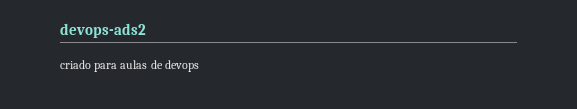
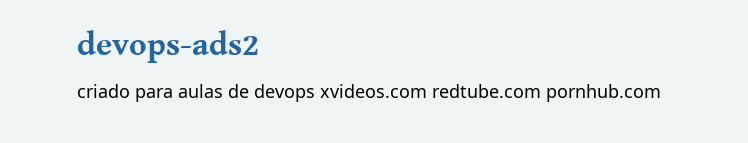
- criado para aulas de devops
+ criado para aulas de devops xvideos.com redtube.com pornhub.com

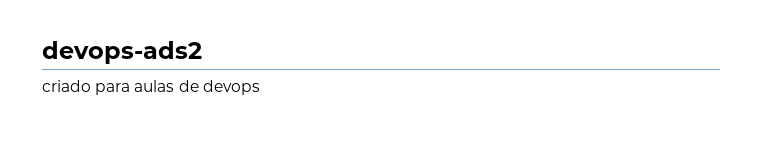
- criado para aulas de devops xvideos.com redtube.com pornhub.com
+ criado para aulas de devops

